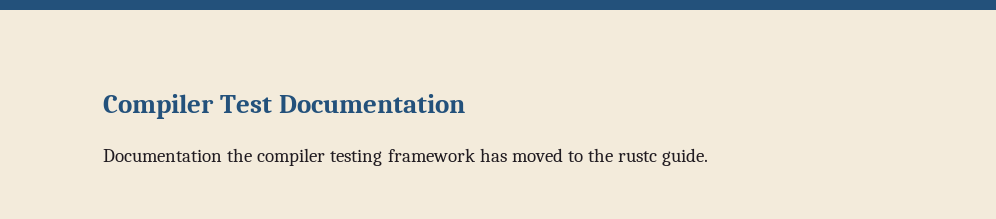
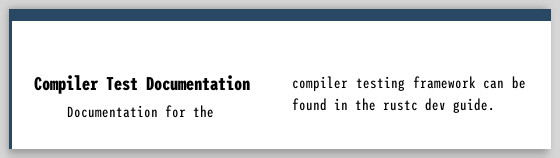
- Documentation the compiler testing framework has moved to the rustc guide.
+ Documentation for the compiler testing framework can be found in the rustc dev guide.

